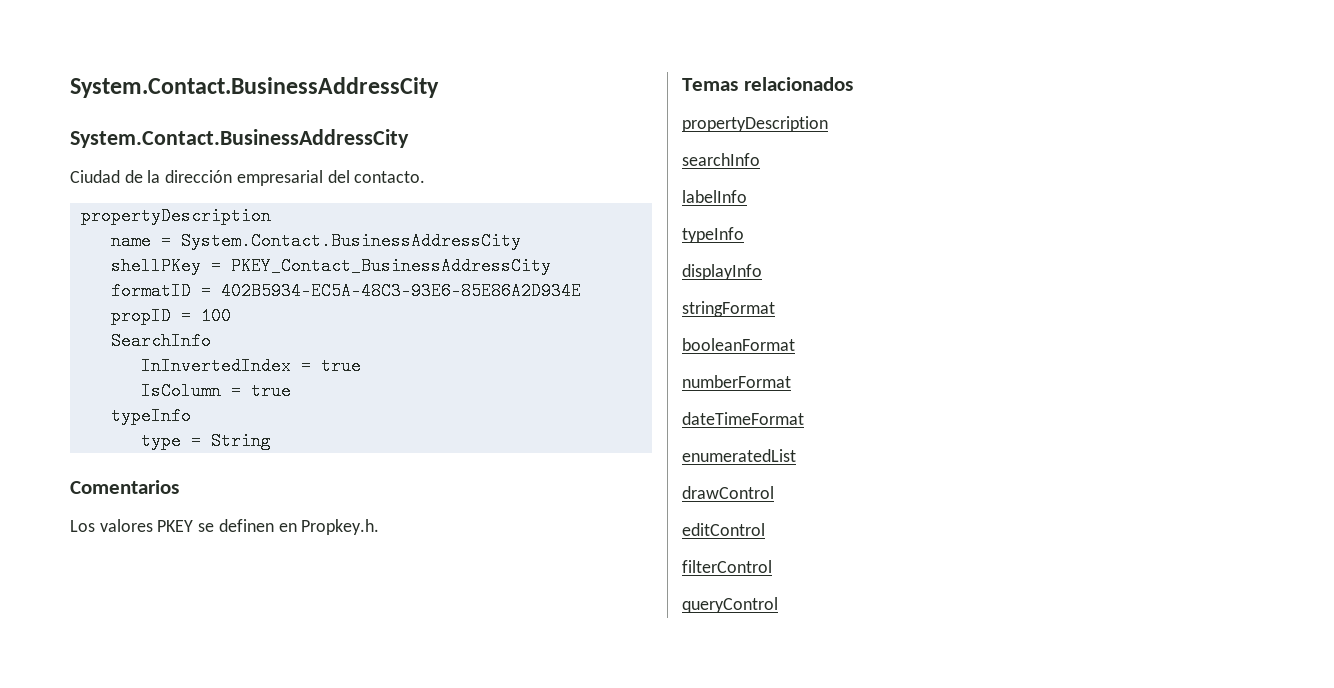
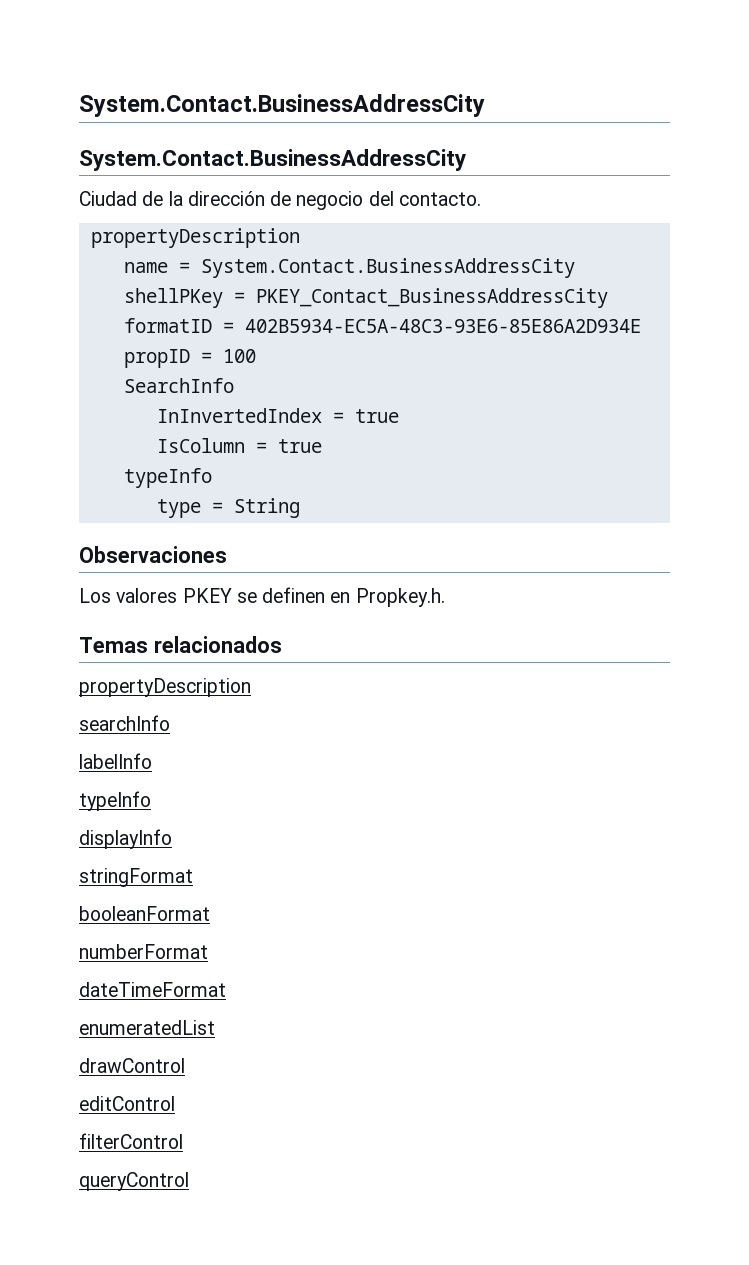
- Ciudad de la dirección empresarial del contacto.
+ Ciudad de la dirección de negocio del contacto.
- Comentarios
+ Observaciones

